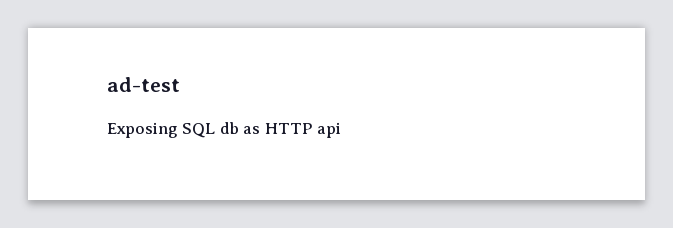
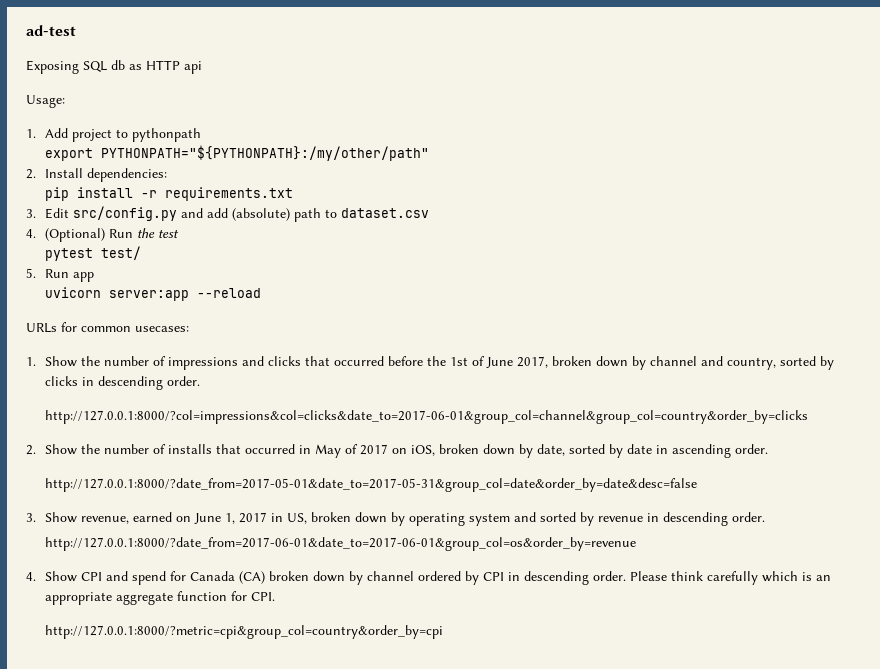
+ Usage:
+ 1. Add project to pythonpath
+ export PYTHONPATH="${PYTHONPATH}:/my/other/path"
+ 2. Install dependencies:
+ pip install -r requirements.txt
+ 3. Edit src/config.py and add (absolute) path to dataset.csv
+ 4. (Optional) Run the test
+ pytest test/
+ 5. Run app
+ uvicorn server:app --reload
+ URLs for common usecases:
+ 1. Show the number of impressions and clicks that occurred before the 1st of June 2017, broken down by channel and country, sorted by clicks in descending order.
+ http://127.0.0.1:8000/?col=impressions&col=clicks&date_to=2017-06-01&group_col=channel&group_col=country&order_by=clicks
+ 2. Show the number of installs that occurred in May of 2017 on iOS, broken down by date, sorted by date in ascending order.
+ http://127.0.0.1:8000/?date_from=2017-05-01&date_to=2017-05-31&group_col=date&order_by=date&desc=false
+ 3. Show revenue, earned on June 1, 2017 in US, broken down by operating system and sorted by revenue in descending order.
+ http://127.0.0.1:8000/?date_from=2017-06-01&date_to=2017-06-01&group_col=os&order_by=revenue
+ 4. Show CPI and spend for Canada (CA) broken down by channel ordered by CPI in descending order. Please think carefully which is an appropriate aggregate function for CPI.
+ http://127.0.0.1:8000/?metric=cpi&group_col=country&order_by=cpi

